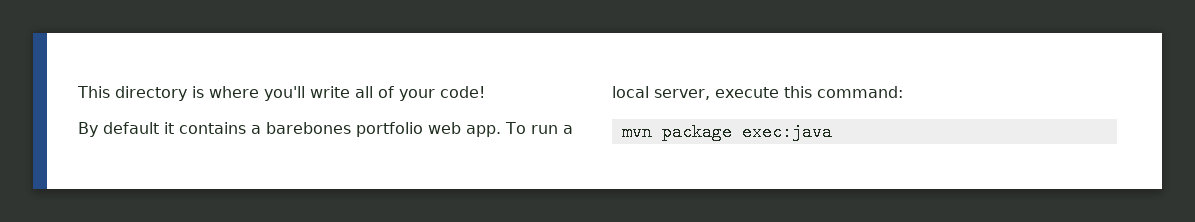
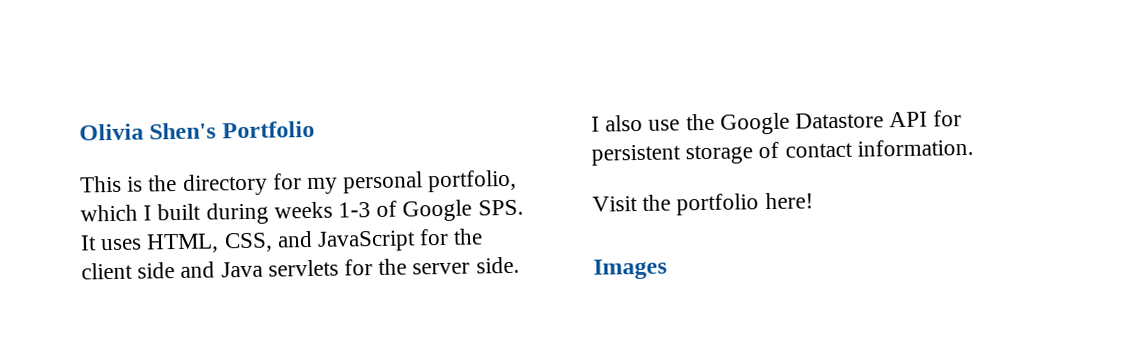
- This directory is where you'll write all of your code!
- By default it contains a barebones portfolio web app. To run a local server, execute this command:
- mvn package exec:java
+ Olivia Shen's Portfolio
+ This is the directory for my personal portfolio, which I built during weeks 1-3 of Google SPS. It uses HTML, CSS, and JavaScript for the client side and Java servlets for the server side. I also use the Google Datastore API for persistent storage of contact information.
+ Visit the portfolio here!
+ Images

